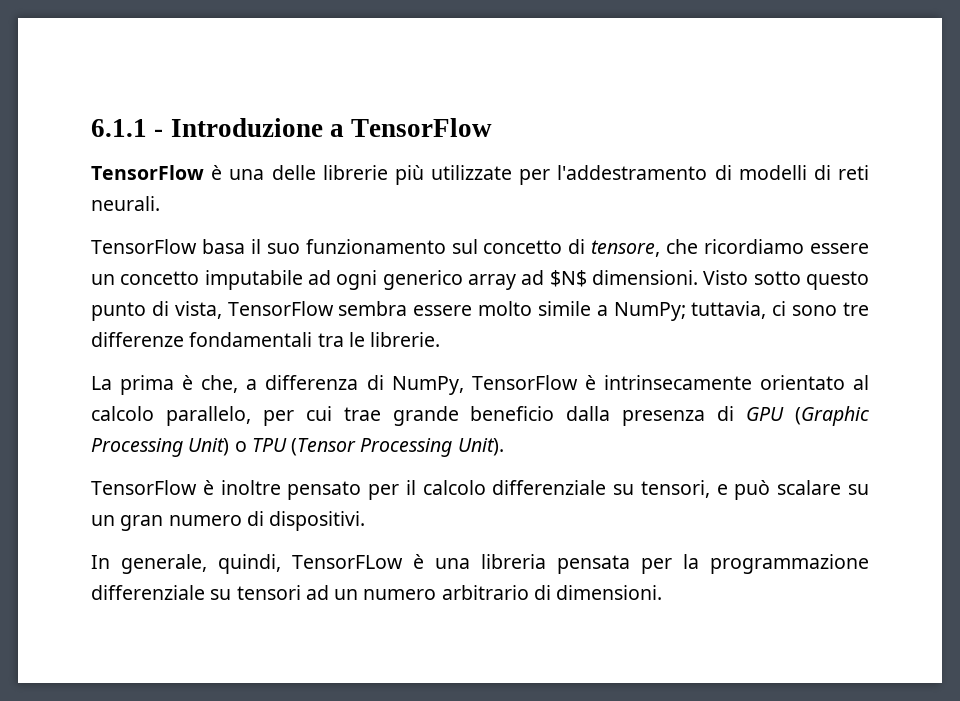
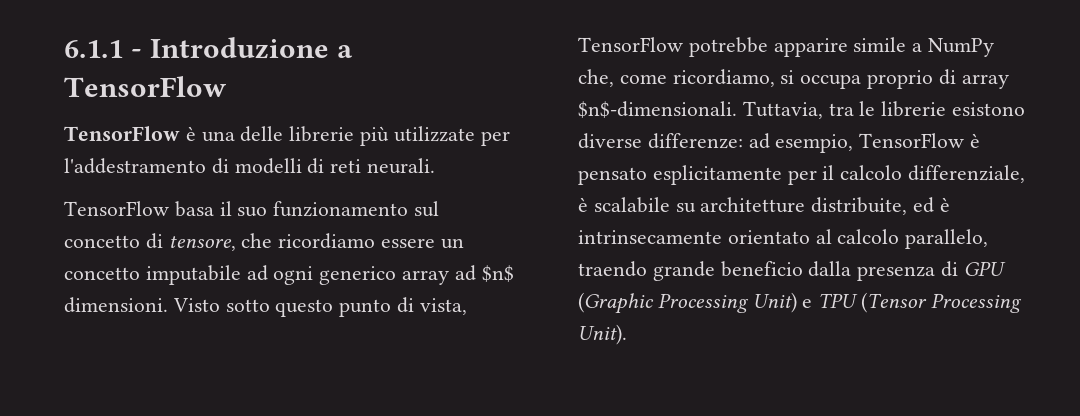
- TensorFlow basa il suo funzionamento sul concetto di tensore, che ricordiamo essere un concetto imputabile ad ogni generico array ad $N$ dimensioni.
+ TensorFlow basa il suo funzionamento sul concetto di tensore, che ricordiamo essere un concetto imputabile ad ogni generico array ad $n$ dimensioni.
- Visto sotto questo punto di vista, TensorFlow sembra essere molto simile a NumPy; tuttavia, ci sono tre differenze fondamentali tra le librerie.
- La prima è che, a differenza di NumPy, TensorFlow è intrinsecamente orientato al calcolo parallelo, per cui trae grande beneficio dalla presenza di GPU (Graphic Processing Unit) o TPU (Tensor Processing Unit).
+ Visto sotto questo punto di vista, TensorFlow potrebbe apparire simile a NumPy che, come ricordiamo, si occupa proprio di array $n$-dimensionali. Tuttavia, tra le librerie esistono diverse differenze: ad esempio, TensorFlow è pensato esplicitamente per il calcolo differenziale, è scalabile su architetture distribuite, ed è intrinsecamente orientato al calcolo parallelo, traendo grande beneficio dalla presenza di GPU (Graphic Processing Unit) e TPU (Tensor Processing Unit).
- TensorFlow è inoltre pensato per il calcolo differenziale su tensori, e può scalare su un gran numero di dispositivi.
- In generale, quindi, TensorFLow è una libreria pensata per la programmazione differenziale su tensori ad un numero arbitrario di dimensioni.

